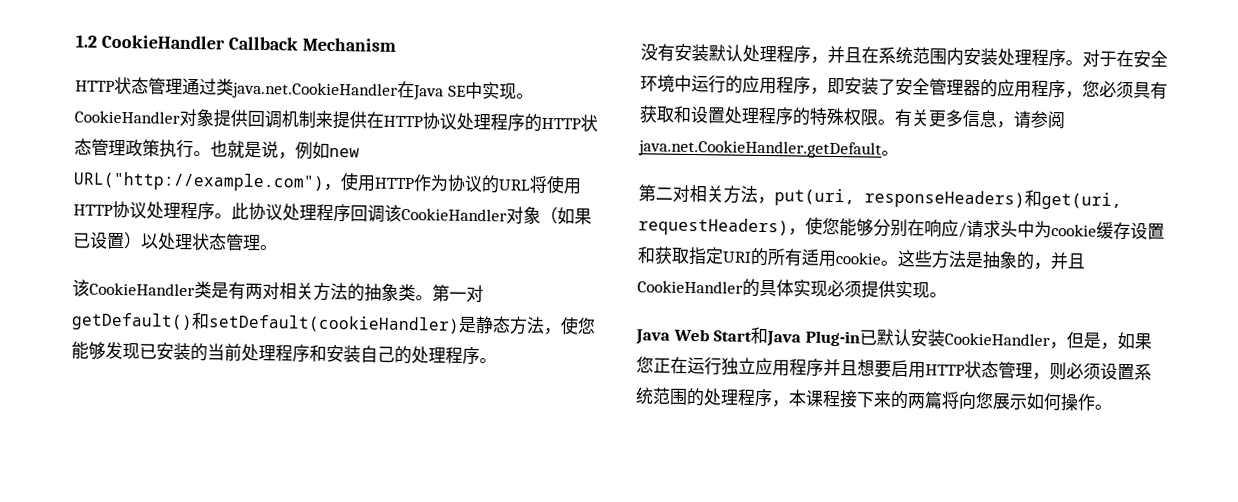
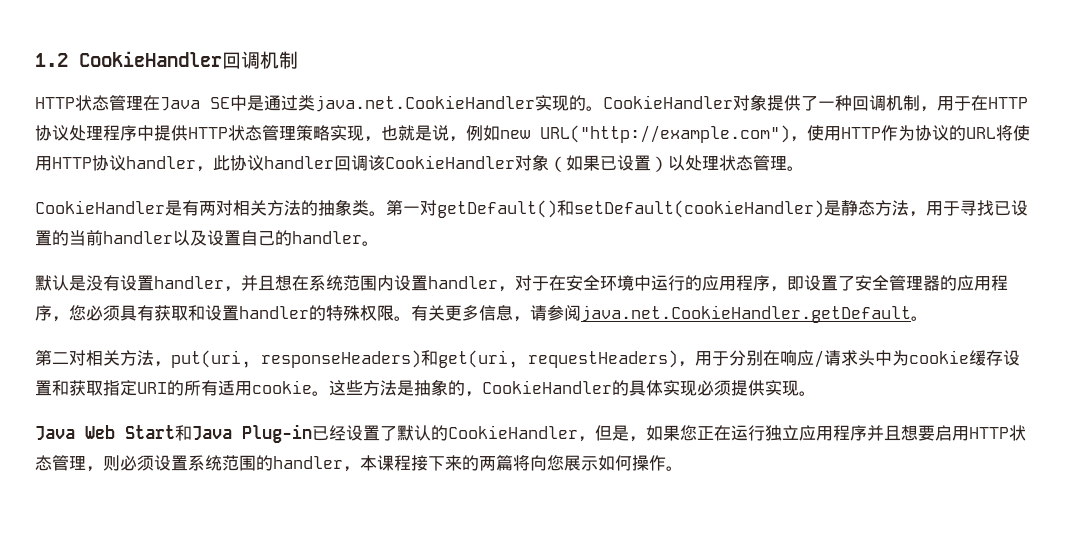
- 1.2 CookieHandler Callback Mechanism
- HTTP状态管理通过类java.net.CookieHandler在Java SE中实现。
+ 1.2 CookieHandler回调机制
+ HTTP状态管理在Java SE中是通过类java.net.CookieHandler实现的。
- CookieHandler对象提供回调机制来提供在HTTP协议处理程序的HTTP状态管理政策执行。也就是说，例如new URL("http://example.com")，使用HTTP作为协议的URL将使用HTTP协议处理程序。此协议处理程序回调该CookieHandler对象（如果已设置）以处理状态管理。
+ CookieHandler对象提供了一种回调机制，用于在HTTP协议处理程序中提供HTTP状态管理策略实现，也就是说，例如new URL("http://example.com")，使用HTTP作为协议的URL将使用HTTP协议handler，此协议handler回调该CookieHandler对象（如果已设置）以处理状态管理。
- 该CookieHandler类是有两对相关方法的抽象类。
+ CookieHandler是有两对相关方法的抽象类。
- 第一对getDefault()和setDefault(cookieHandler)是静态方法，使您能够发现已安装的当前处理程序和安装自己的处理程序。
- 没有安装默认处理程序，并且在系统范围内安装处理程序。对于在安全环境中运行的应用程序，即安装了安全管理器的应用程序，您必须具有获取和设置处理程序的特殊权限。
+ 第一对getDefault()和setDefault(cookieHandler)是静态方法，用于寻找已设置的当前handler以及设置自己的handler。
+ 默认是没有设置handler，并且想在系统范围内设置handler，对于在安全环境中运行的应用程序，即设置了安全管理器的应用程序，您必须具有获取和设置handler的特殊权限。
- 第二对相关方法，put(uri, responseHeaders)和get(uri, requestHeaders)，使您能够分别在响应/请求头中为cookie缓存设置和获取指定URI的所有适用cookie。
+ 第二对相关方法，put(uri, responseHeaders)和get(uri, requestHeaders)，用于分别在响应/请求头中为cookie缓存设置和获取指定URI的所有适用cookie。
- 这些方法是抽象的，并且CookieHandler的具体实现必须提供实现。
+ 这些方法是抽象的，CookieHandler的具体实现必须提供实现。
- Java Web Start和Java Plug-in已默认安装CookieHandler，但是，如果您正在运行独立应用程序并且想要启用HTTP状态管理，则必须设置系统范围的处理程序，本课程接下来的两篇将向您展示如何操作。
+ Java Web Start和Java Plug-in已经设置了默认的CookieHandler，但是，如果您正在运行独立应用程序并且想要启用HTTP状态管理，则必须设置系统范围的handler，本课程接下来的两篇将向您展示如何操作。

